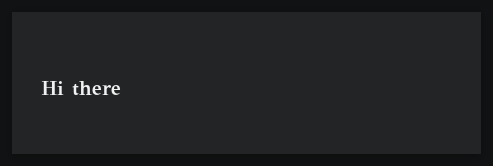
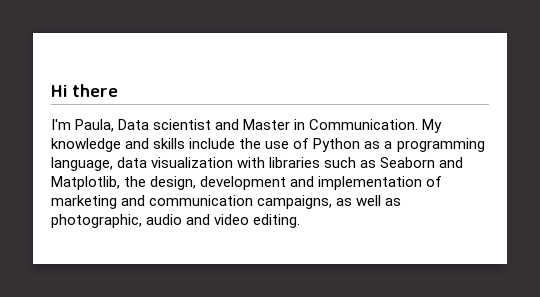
+ I'm Paula, Data scientist and Master in Communication. My knowledge and skills include the use of Python as a programming language, data visualization with libraries such as Seaborn and Matplotlib, the design, development and implementation of marketing and communication campaigns, as well as photographic, audio and video editing.

